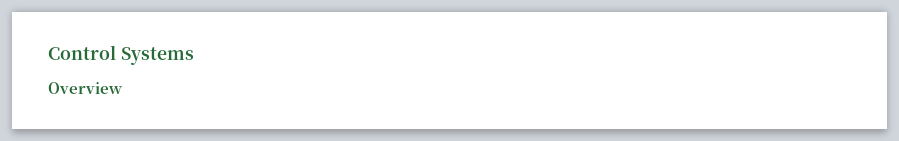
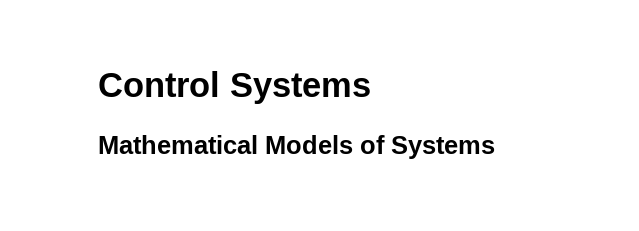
- Overview
+ Mathematical Models of Systems

